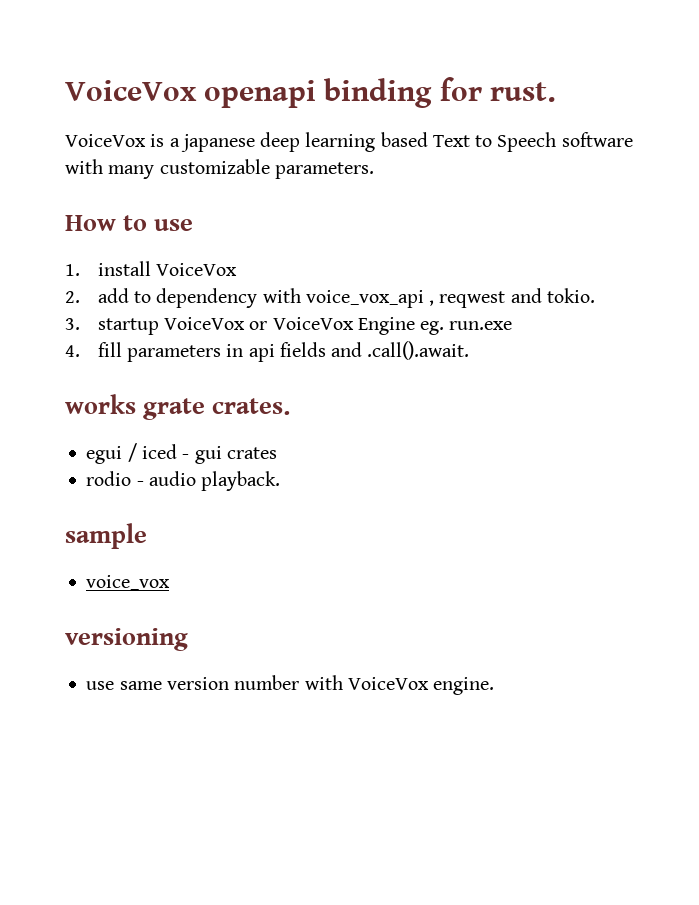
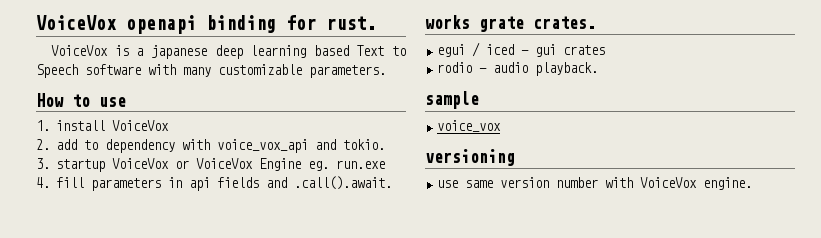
- 2. add to dependency with voice_vox_api , reqwest and tokio.
+ 2. add to dependency with voice_vox_api and tokio.

